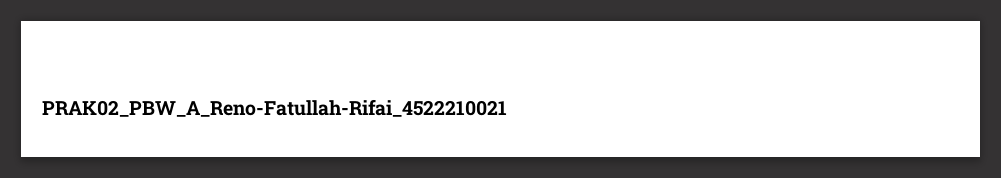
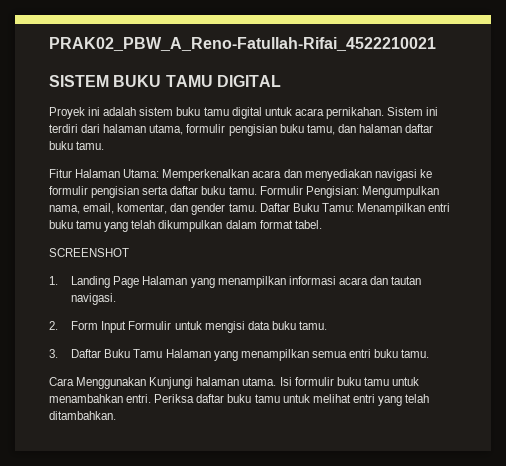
+ SISTEM BUKU TAMU DIGITAL
+ Proyek ini adalah sistem buku tamu digital untuk acara pernikahan. Sistem ini terdiri dari halaman utama, formulir pengisian buku tamu, dan halaman daftar buku tamu.
+ Fitur Halaman Utama: Memperkenalkan acara dan menyediakan navigasi ke formulir pengisian serta daftar buku tamu. Formulir Pengisian: Mengumpulkan nama, email, komentar, dan gender tamu. Daftar Buku Tamu: Menampilkan entri buku tamu yang telah dikumpulkan dalam format tabel.
+ SCREENSHOT
+ 1. Landing Page Halaman yang menampilkan informasi acara dan tautan navigasi.
+ 2. Form Input Formulir untuk mengisi data buku tamu.
+ 3. Daftar Buku Tamu Halaman yang menampilkan semua entri buku tamu.
+ Cara Menggunakan Kunjungi halaman utama. Isi formulir buku tamu untuk menambahkan entri. Periksa daftar buku tamu untuk melihat entri yang telah ditambahkan.

